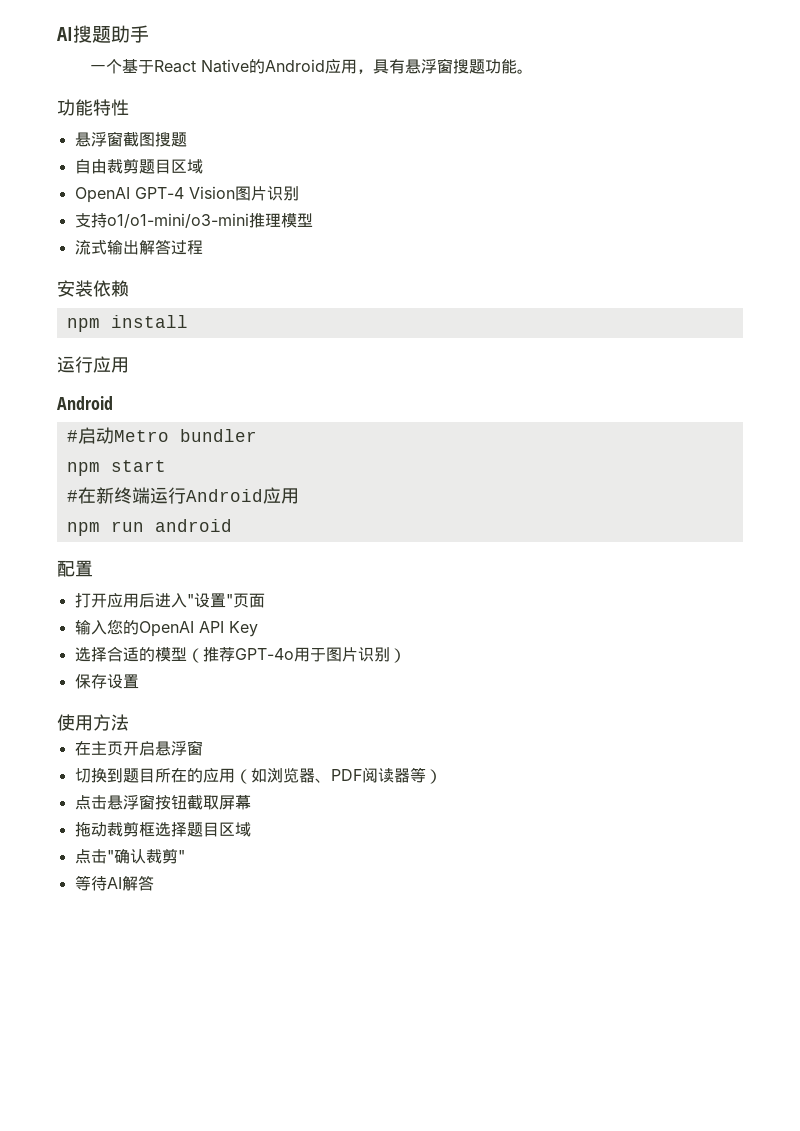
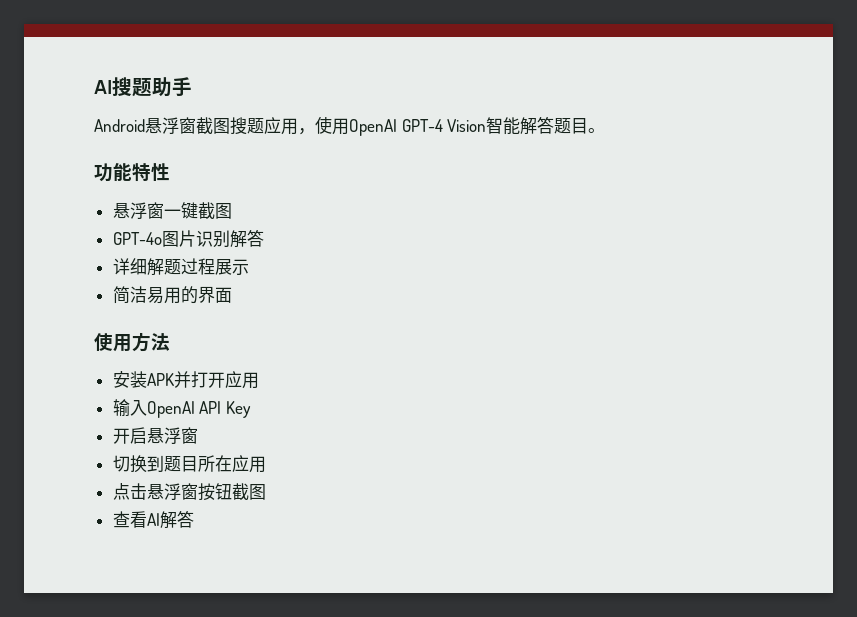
- 一个基于React Native的Android应用，具有悬浮窗搜题功能。
+ Android悬浮窗截图搜题应用，使用OpenAI GPT-4 Vision智能解答题目。
- 悬浮窗截图搜题
- 自由裁剪题目区域
- OpenAI GPT-4 Vision图片识别
- 支持o1/o1-mini/o3-mini推理模型
- 流式输出解答过程
- 安装依赖
- npm install
- 运行应用
- Android
- #启动Metro bundler
- npm start
- #在新终端运行Android应用
- npm run android
- 配置
- 打开应用后进入"设置"页面
- 输入您的OpenAI API Key
- 选择合适的模型（推荐GPT-4o用于图片识别）
- 保存设置
+ 悬浮窗一键截图
+ GPT-4o图片识别解答
+ 详细解题过程展示
+ 简洁易用的界面
  使用方法
- 在主页开启悬浮窗
+ 安装APK并打开应用
+ 输入OpenAI API Key
+ 开启悬浮窗
- 切换到题目所在的应用（如浏览器、PDF阅读器等）
- 点击悬浮窗按钮截取屏幕
- 拖动裁剪框选择题目区域
- 点击"确认裁剪"
- 等待AI解答
+ 切换到题目所在应用
+ 点击悬浮窗按钮截图
+ 查看AI解答

